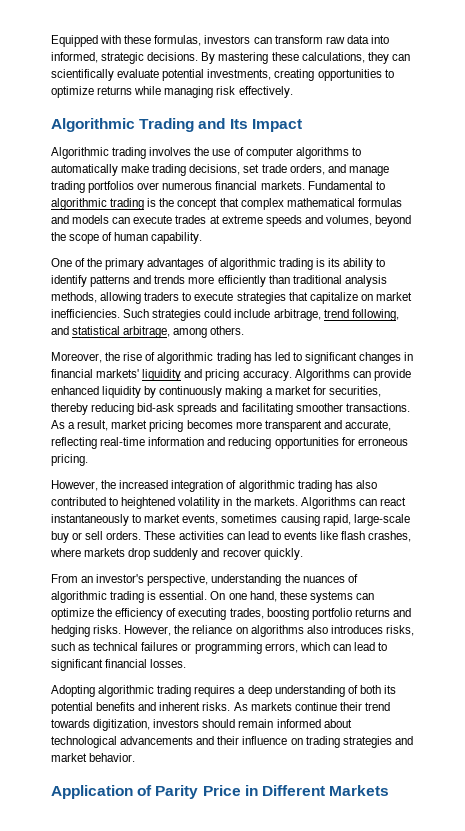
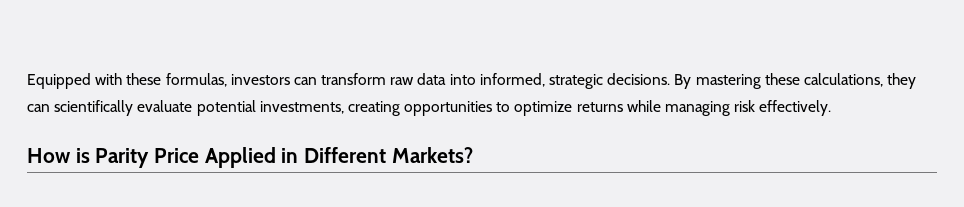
- Algorithmic Trading and Its Impact
- Algorithmic trading involves the use of computer algorithms to automatically make trading decisions, set trade orders, and manage trading portfolios over numerous financial markets. Fundamental to algorithmic trading is the concept that complex mathematical formulas and models can execute trades at extreme speeds and volumes, beyond the scope of human capability.
- One of the primary advantages of algorithmic trading is its ability to identify patterns and trends more efficiently than traditional analysis methods, allowing traders to execute strategies that capitalize on market inefficiencies. Such strategies could include arbitrage, trend following, and statistical arbitrage, among others.
- Moreover, the rise of algorithmic trading has led to significant changes in financial markets' liquidity and pricing accuracy. Algorithms can provide enhanced liquidity by continuously making a market for securities, thereby reducing bid-ask spreads and facilitating smoother transactions. As a result, market pricing becomes more transparent and accurate, reflecting real-time information and reducing opportunities for erroneous pricing.
- However, the increased integration of algorithmic trading has also contributed to heightened volatility in the markets. Algorithms can react instantaneously to market events, sometimes causing rapid, large-scale buy or sell orders. These activities can lead to events like flash crashes, where markets drop suddenly and recover quickly.
- From an investor's perspective, understanding the nuances of algorithmic trading is essential. On one hand, these systems can optimize the efficiency of executing trades, boosting portfolio returns and hedging risks. However, the reliance on algorithms also introduces risks, such as technical failures or programming errors, which can lead to significant financial losses.
- Adopting algorithmic trading requires a deep understanding of both its potential benefits and inherent risks. As markets continue their trend towards digitization, investors should remain informed about technological advancements and their influence on trading strategies and market behavior.
- Application of Parity Price in Different Markets
+ How is Parity Price Applied in Different Markets?

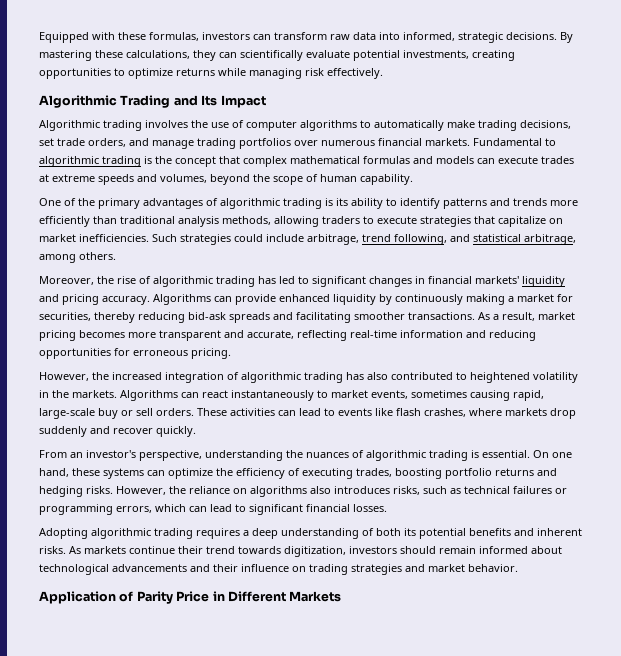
- How is Parity Price Applied in Different Markets?
+ Algorithmic Trading and Its Impact
+ Algorithmic trading involves the use of computer algorithms to automatically make trading decisions, set trade orders, and manage trading portfolios over numerous financial markets. Fundamental to algorithmic trading is the concept that complex mathematical formulas and models can execute trades at extreme speeds and volumes, beyond the scope of human capability.
+ One of the primary advantages of algorithmic trading is its ability to identify patterns and trends more efficiently than traditional analysis methods, allowing traders to execute strategies that capitalize on market inefficiencies. Such strategies could include arbitrage, trend following, and statistical arbitrage, among others.
+ Moreover, the rise of algorithmic trading has led to significant changes in financial markets' liquidity and pricing accuracy. Algorithms can provide enhanced liquidity by continuously making a market for securities, thereby reducing bid-ask spreads and facilitating smoother transactions. As a result, market pricing becomes more transparent and accurate, reflecting real-time information and reducing opportunities for erroneous pricing.
+ However, the increased integration of algorithmic trading has also contributed to heightened volatility in the markets. Algorithms can react instantaneously to market events, sometimes causing rapid, large-scale buy or sell orders. These activities can lead to events like flash crashes, where markets drop suddenly and recover quickly.
+ From an investor's perspective, understanding the nuances of algorithmic trading is essential. On one hand, these systems can optimize the efficiency of executing trades, boosting portfolio returns and hedging risks. However, the reliance on algorithms also introduces risks, such as technical failures or programming errors, which can lead to significant financial losses.
+ Adopting algorithmic trading requires a deep understanding of both its potential benefits and inherent risks. As markets continue their trend towards digitization, investors should remain informed about technological advancements and their influence on trading strategies and market behavior.
+ Application of Parity Price in Different Markets

